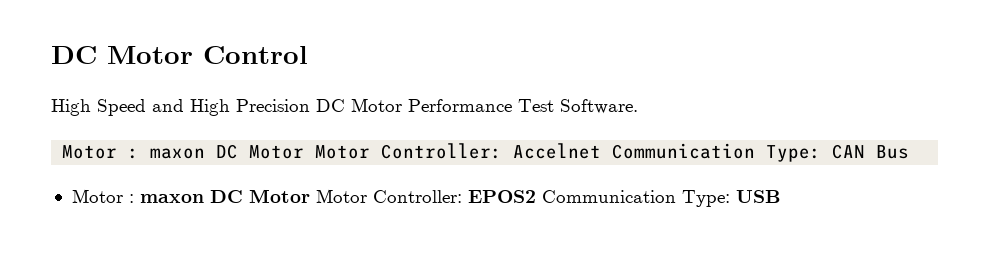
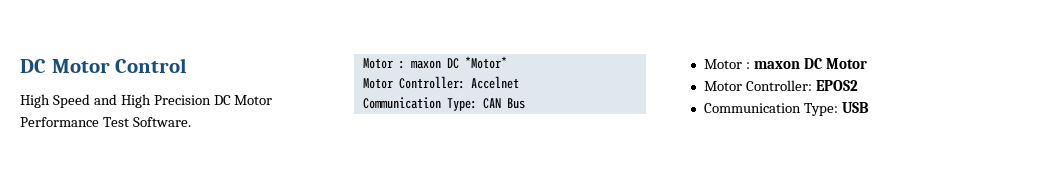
- Motor : maxon DC Motor Motor Controller: Accelnet Communication Type: CAN Bus
+ Motor : maxon DC *Motor*
+ Motor Controller: Accelnet
+ Communication Type: CAN Bus
- Motor : maxon DC Motor Motor Controller: EPOS2 Communication Type: USB
+ Motor : maxon DC Motor
+ Motor Controller: EPOS2
+ Communication Type: USB

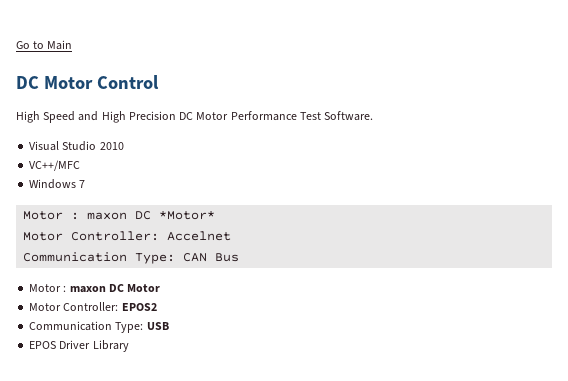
+ Go to Main
+ Visual Studio 2010
+ VC++/MFC
+ Windows 7
+ EPOS Driver Library

